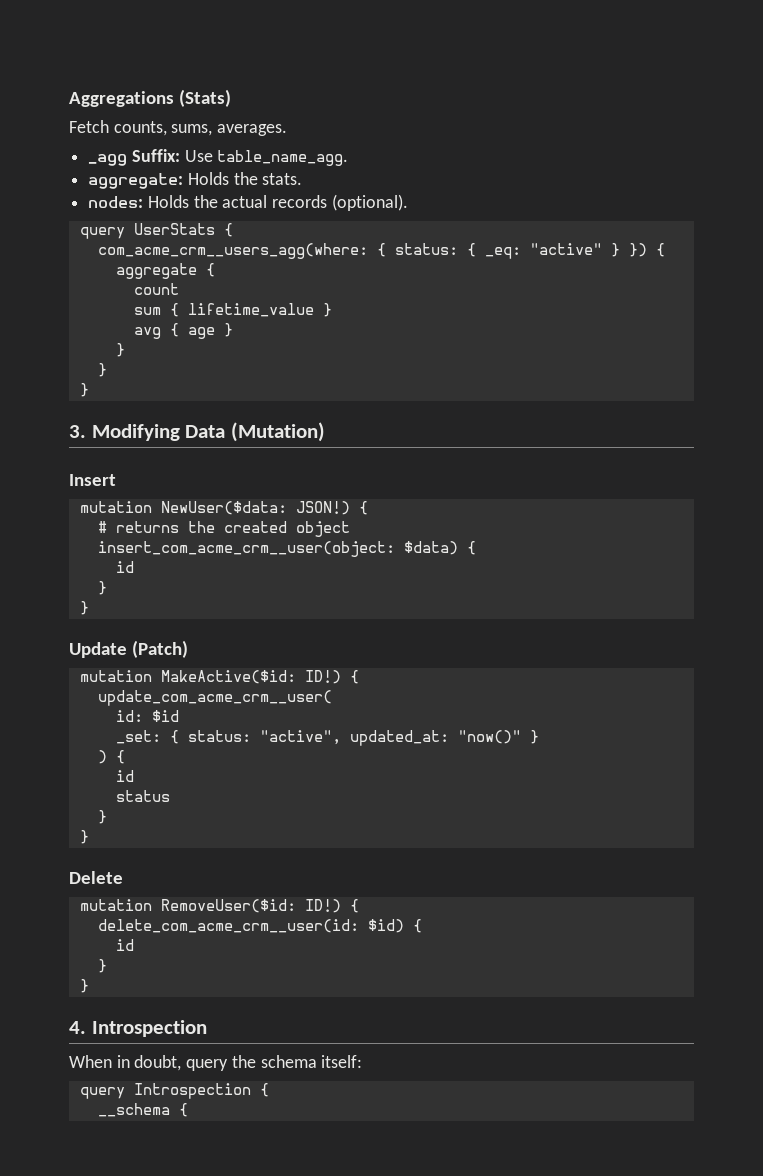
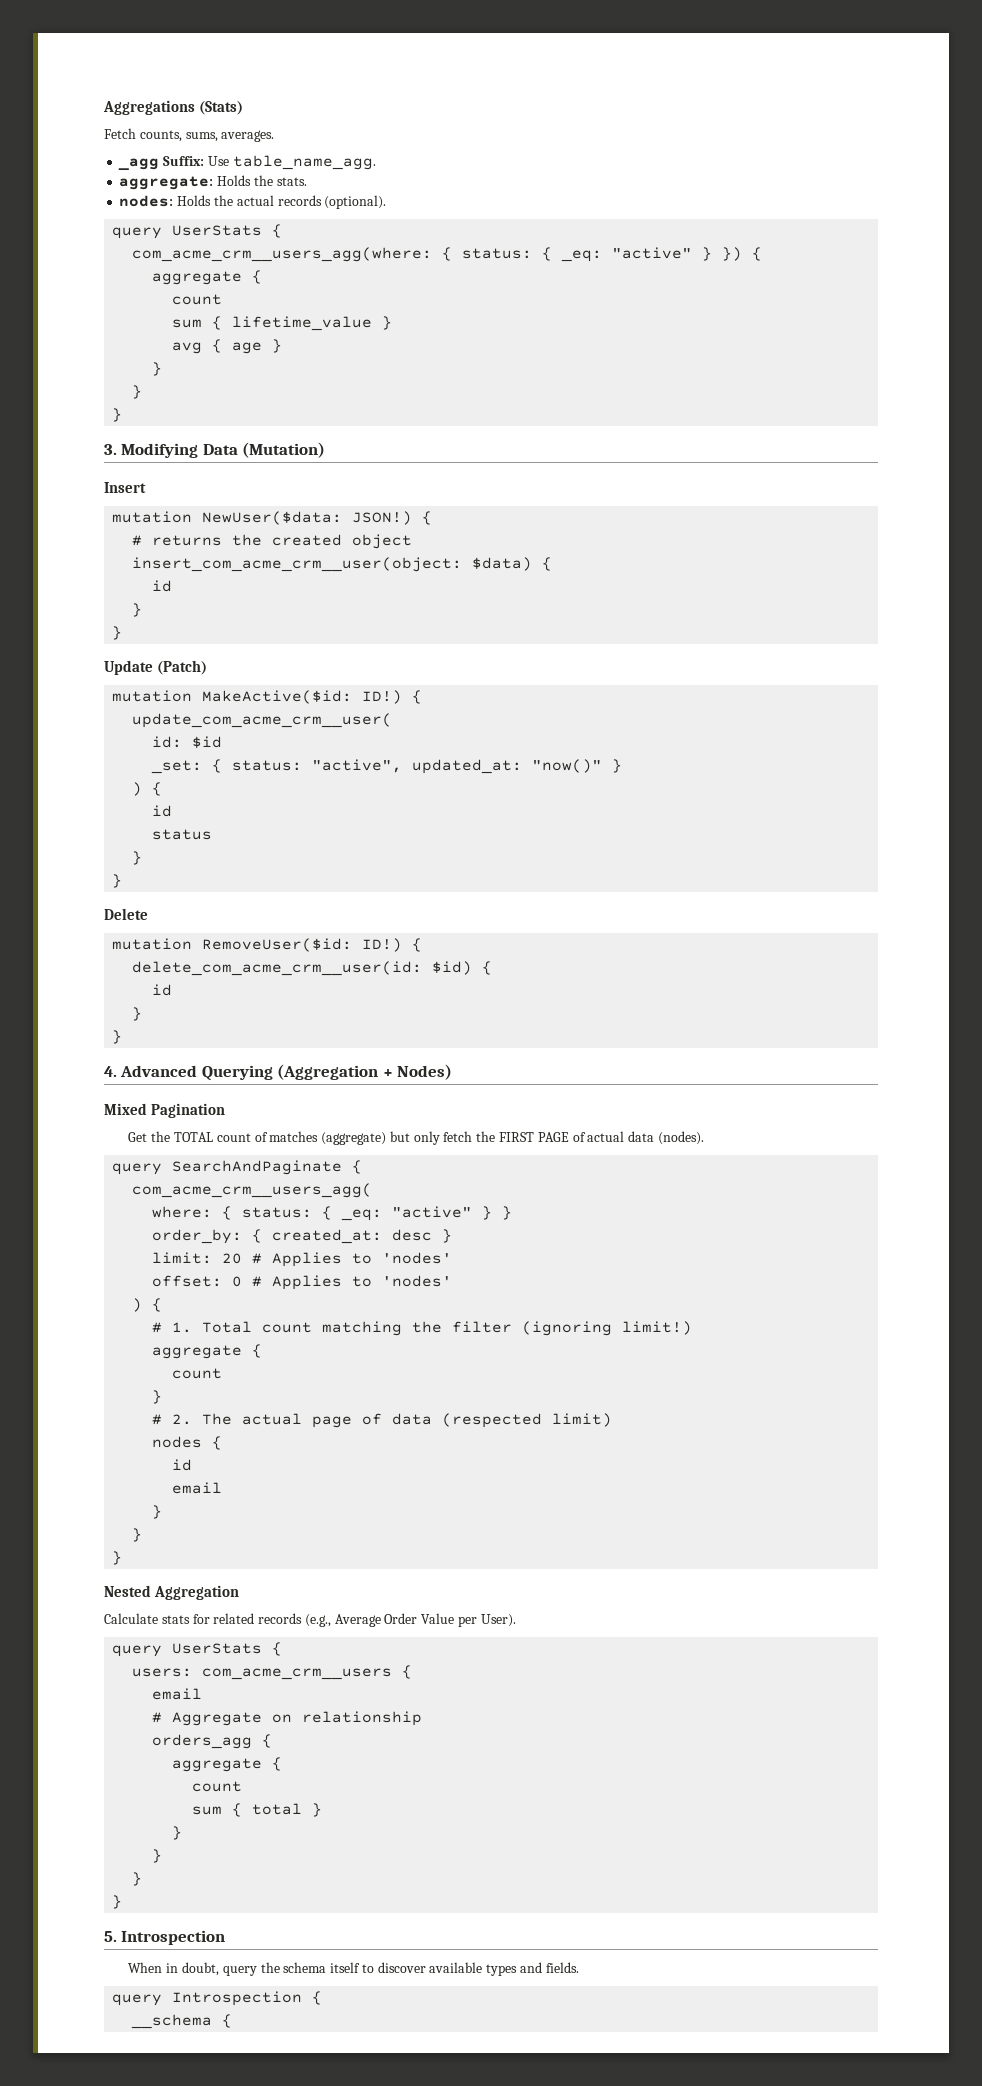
- 4. Introspection
+ 4. Advanced Querying (Aggregation + Nodes)
+ Mixed Pagination
+ Get the TOTAL count of matches (aggregate) but only fetch the FIRST PAGE of actual data (nodes).
+ query SearchAndPaginate {
+ com_acme_crm__users_agg(
+ where: { status: { _eq: "active" } }
+ order_by: { created_at: desc }
+ limit: 20 # Applies to 'nodes'
+ offset: 0 # Applies to 'nodes'
+ ) {
+ # 1. Total count matching the filter (ignoring limit!)
+ aggregate {
+ count
+ }
+ # 2. The actual page of data (respected limit)
+ nodes {
+ id
+ email
+ }
+ }
+ }
+ Nested Aggregation
+ Calculate stats for related records (e.g., Average Order Value per User).
+ query UserStats {
+ users: com_acme_crm__users {
+ email
+ # Aggregate on relationship
+ orders_agg {
+ aggregate {
+ count
+ sum { total }
+ }
+ }
+ }
+ }
+ 5. Introspection
- When in doubt, query the schema itself:
+ When in doubt, query the schema itself to discover available types and fields.

